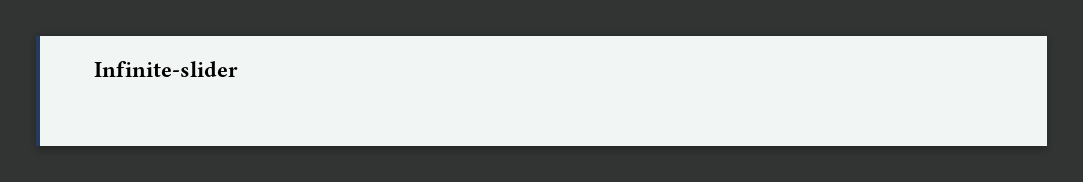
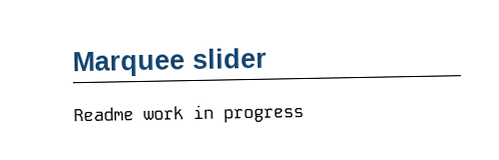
- Infinite-slider
+ Marquee slider
+ Readme work in progress

